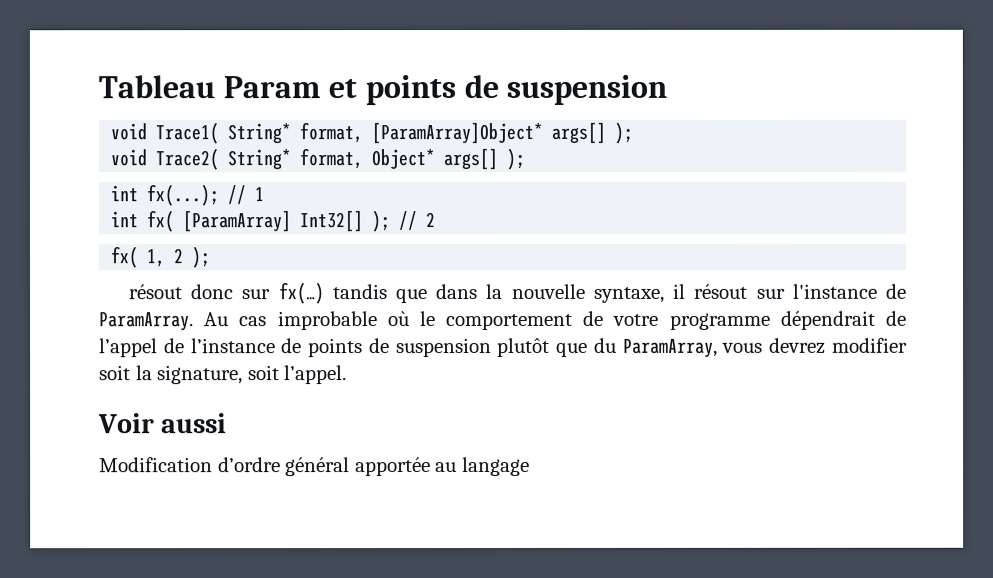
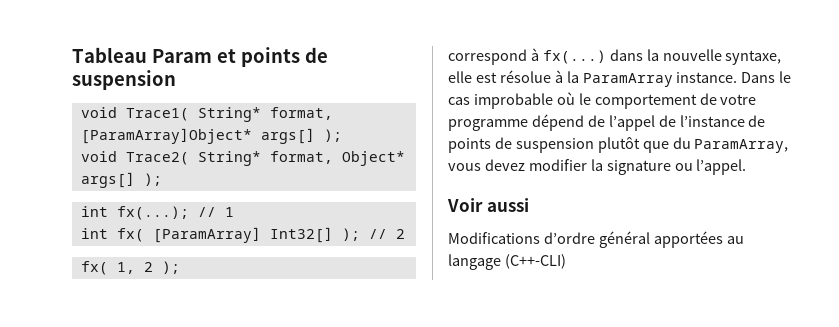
- résout donc sur fx(…) tandis que dans la nouvelle syntaxe, il résout sur l'instance de ParamArray. Au cas improbable où le comportement de votre programme dépendrait de l’appel de l’instance de points de suspension plutôt que du ParamArray, vous devrez modifier soit la signature, soit l’appel.
+ correspond à fx(...) dans la nouvelle syntaxe, elle est résolue à la ParamArray instance. Dans le cas improbable où le comportement de votre programme dépend de l’appel de l’instance de points de suspension plutôt que du ParamArray, vous devez modifier la signature ou l’appel.
- Modification d’ordre général apportée au langage
+ Modifications d’ordre général apportées au langage (C++-CLI)

